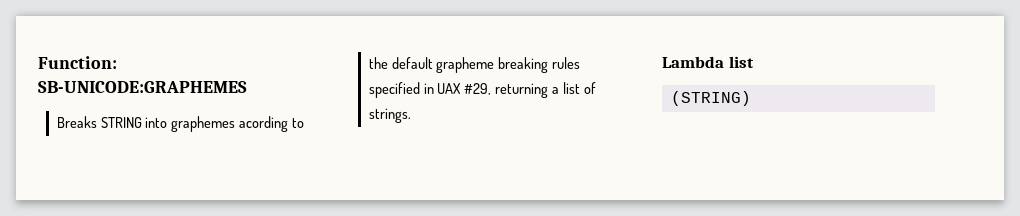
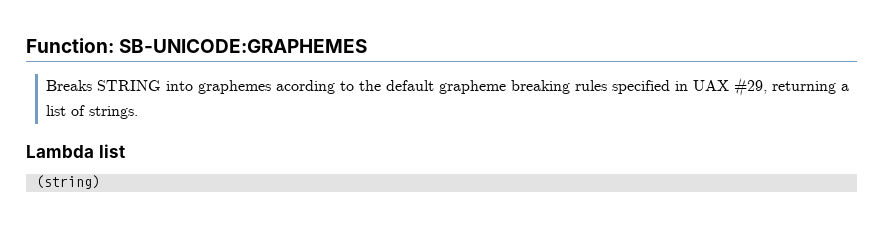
- (STRING)
+ (string)

